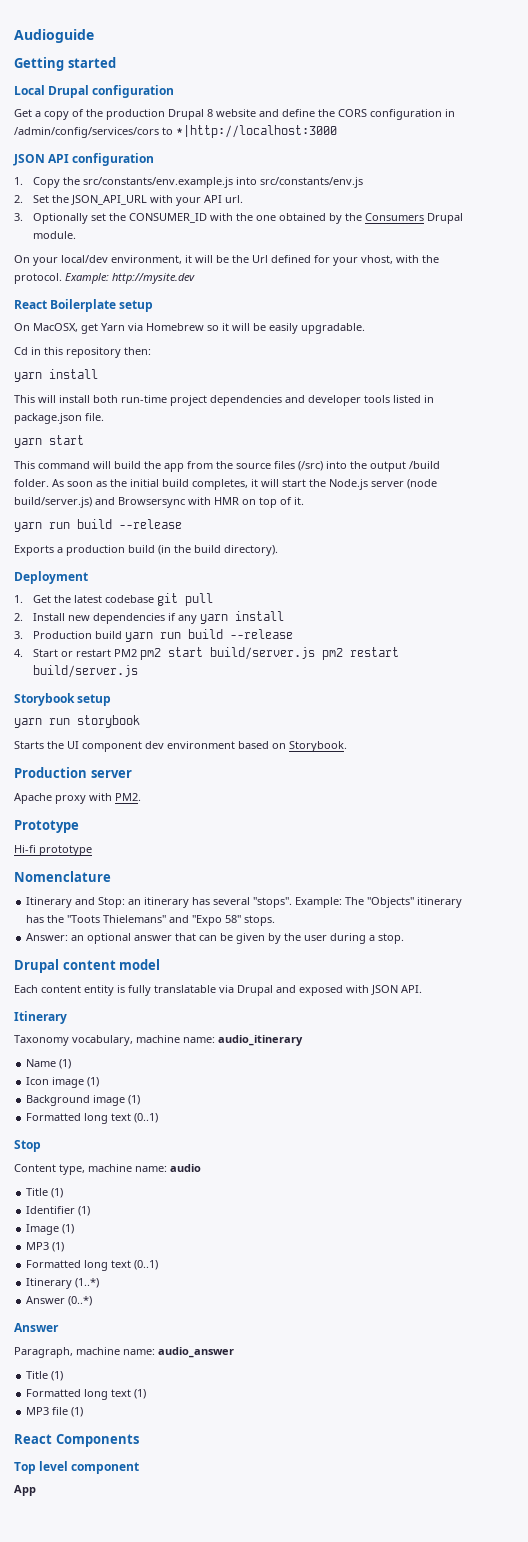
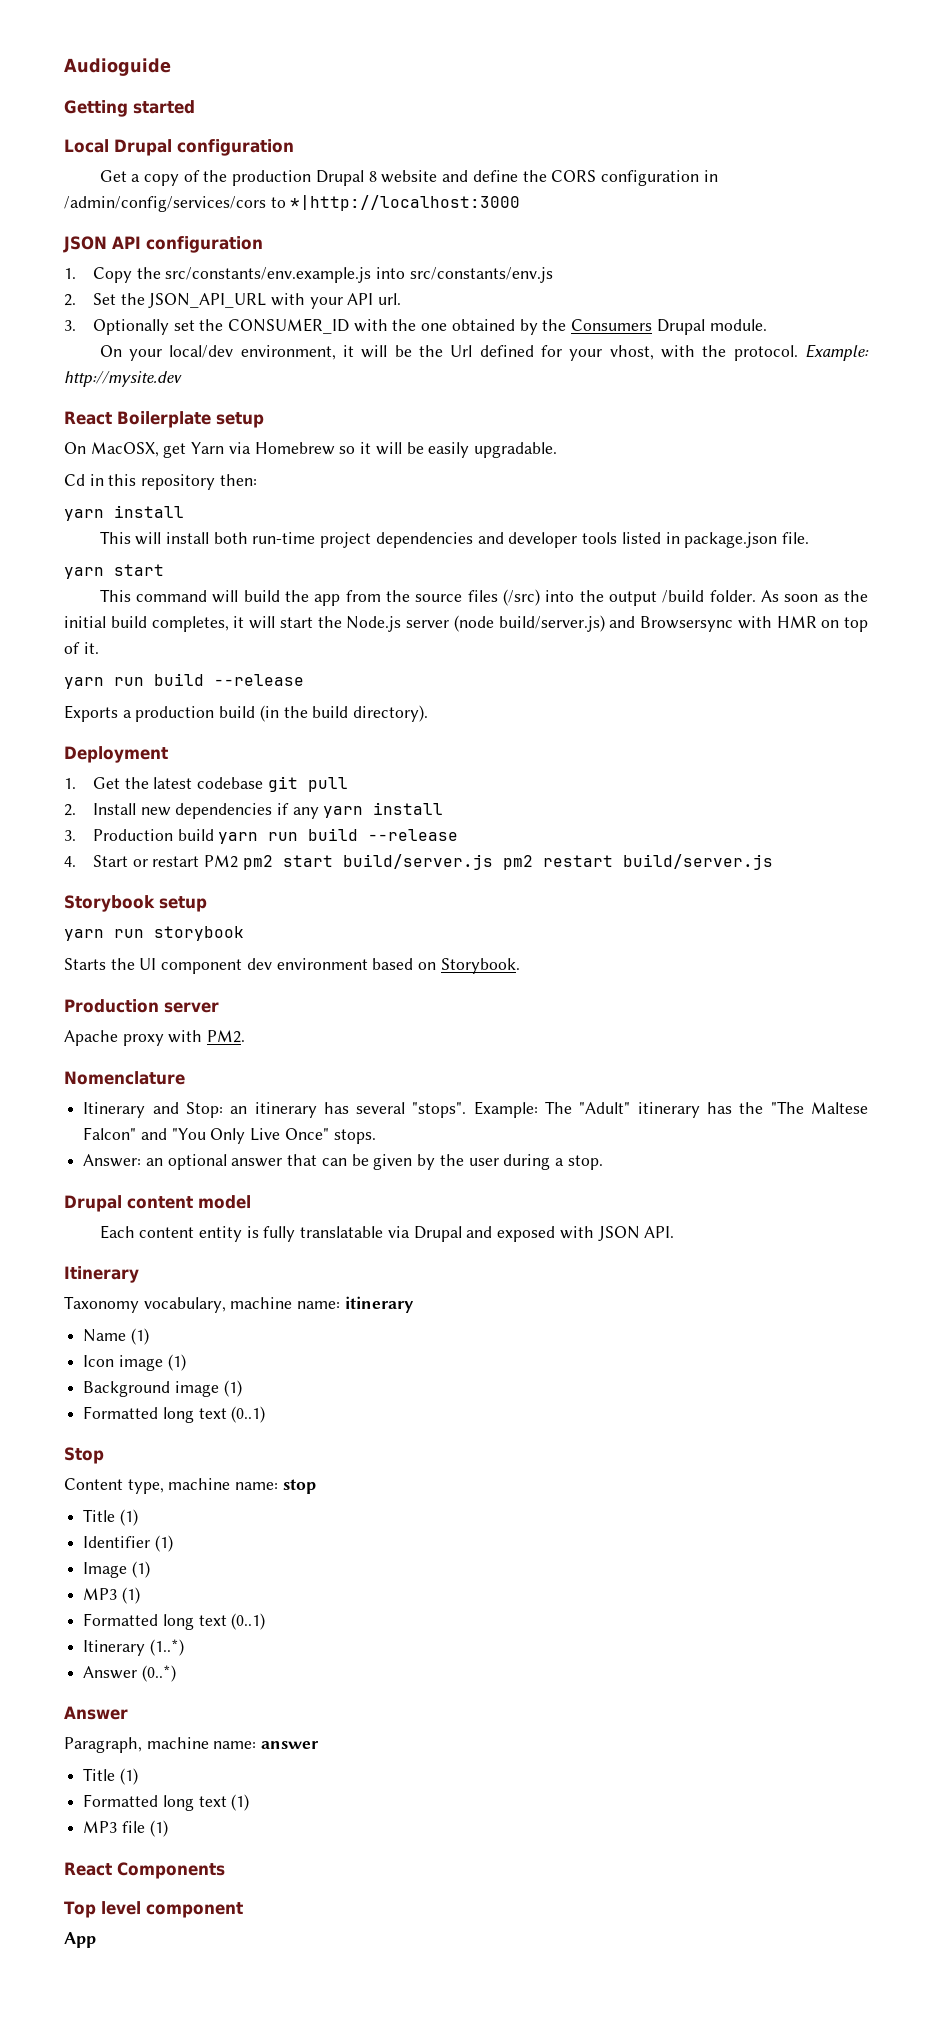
- Prototype
- Hi-fi prototype
- Example: The "Objects" itinerary has the "Toots Thielemans" and "Expo 58" stops.
+ Example: The "Adult" itinerary has the "The Maltese Falcon" and "You Only Live Once" stops.
- Taxonomy vocabulary, machine name: audio_itinerary
+ Taxonomy vocabulary, machine name: itinerary
- Content type, machine name: audio
+ Content type, machine name: stop
- Paragraph, machine name: audio_answer
+ Paragraph, machine name: answer

